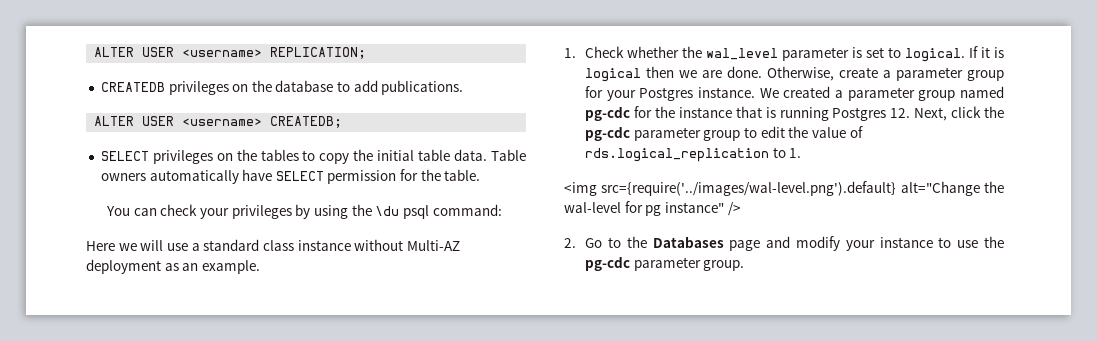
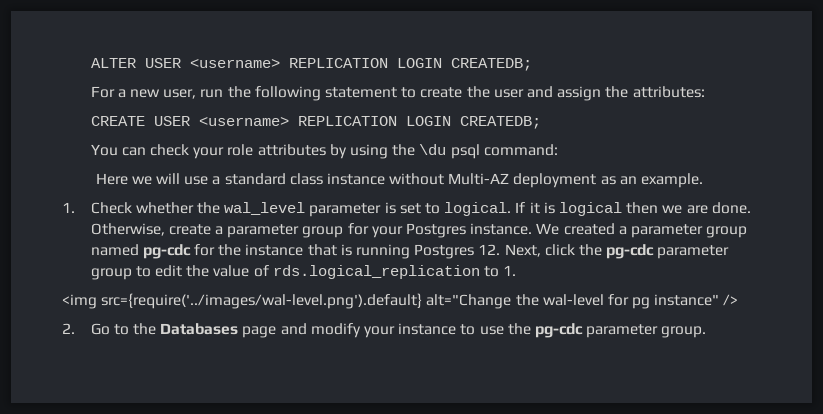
- ALTER USER <username> REPLICATION;
- CREATEDB privileges on the database to add publications.
- ALTER USER <username> CREATEDB;
- SELECT privileges on the tables to copy the initial table data. Table owners automatically have SELECT permission for the table.
+ ALTER USER <username> REPLICATION LOGIN CREATEDB;
+ For a new user, run the following statement to create the user and assign the attributes:
+ CREATE USER <username> REPLICATION LOGIN CREATEDB;
- You can check your privileges by using the \du psql command:
+ You can check your role attributes by using the \du psql command:

